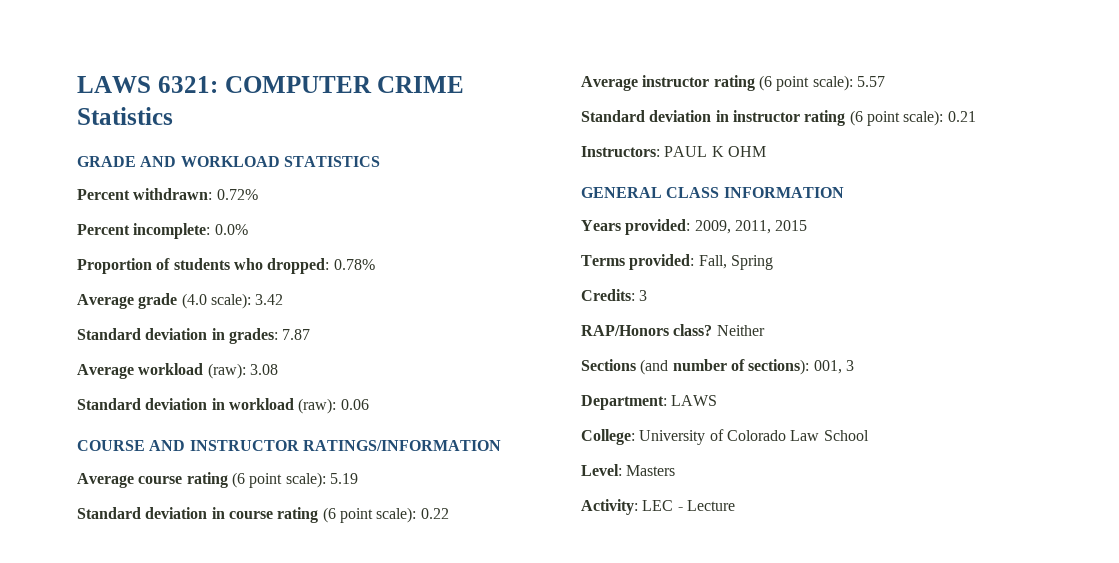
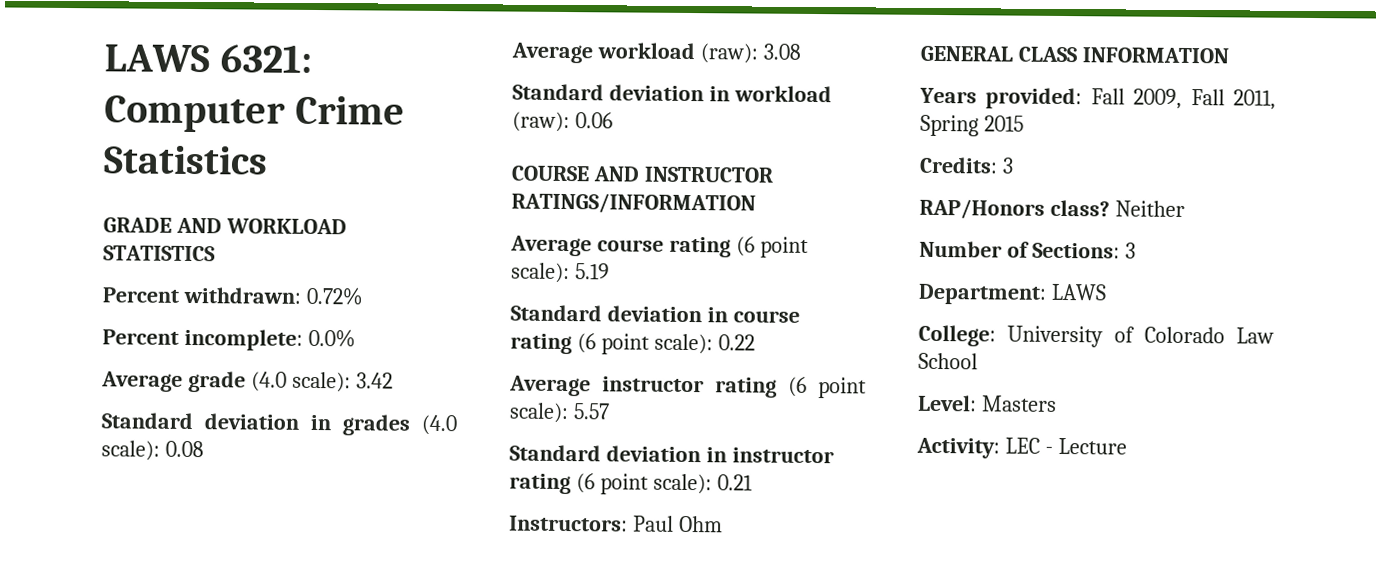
- LAWS 6321: COMPUTER CRIME Statistics
+ LAWS 6321: Computer Crime Statistics
- Proportion of students who dropped: 0.78%
- Standard deviation in grades: 7.87
+ Standard deviation in grades (4.0 scale): 0.08
- Instructors: PAUL K OHM
+ Instructors: Paul Ohm
- Years provided: 2009, 2011, 2015
- Terms provided: Fall, Spring
+ Years provided: Fall 2009, Fall 2011, Spring 2015
- Sections (and number of sections): 001, 3
+ Number of Sections: 3

